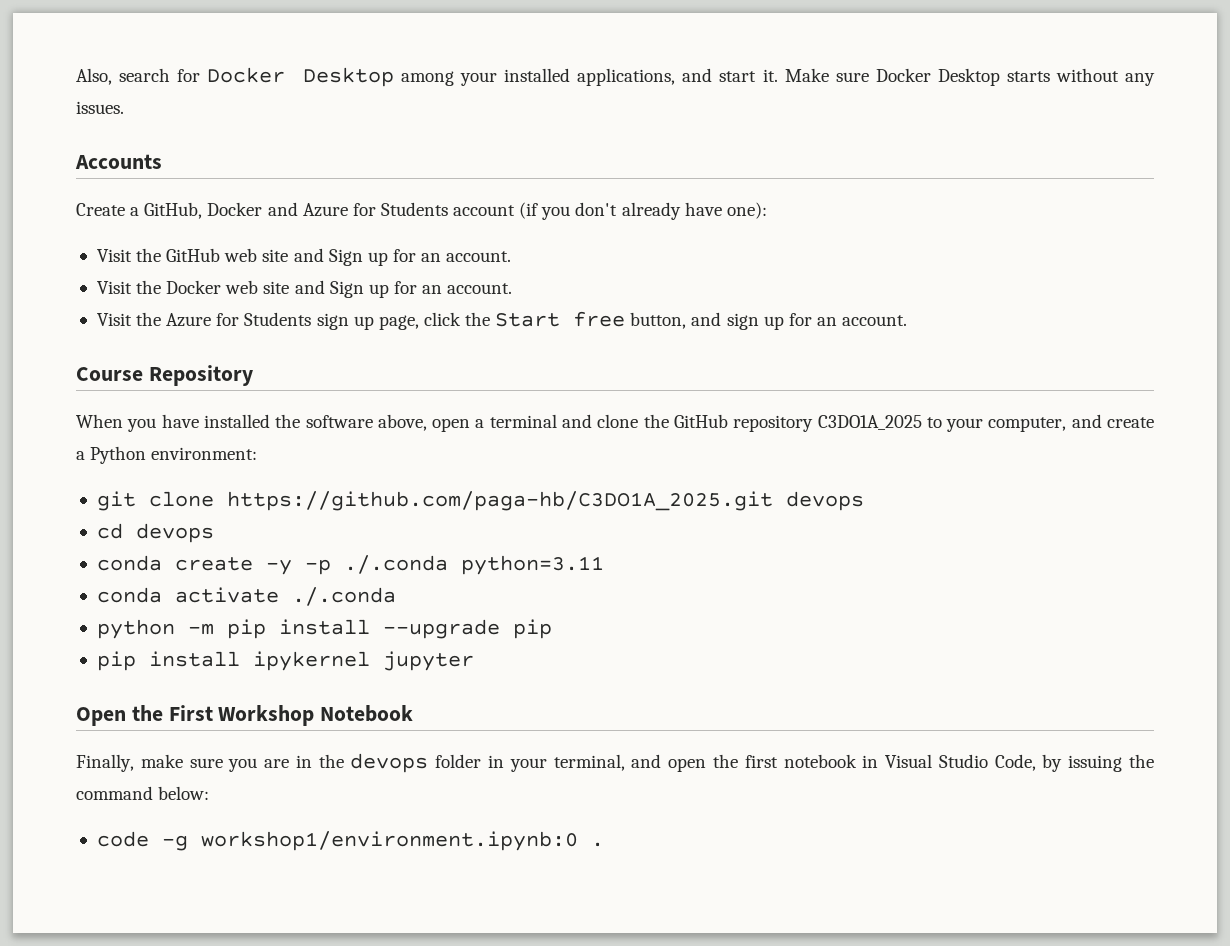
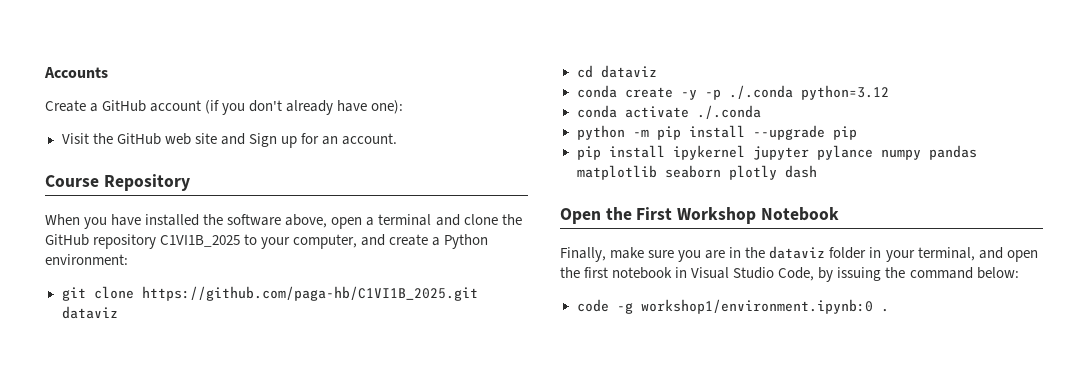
- Also, search for Docker Desktop among your installed applications, and start it. Make sure Docker Desktop starts without any issues.
  Accounts
- Create a GitHub, Docker and Azure for Students account (if you don't already have one):
+ Create a GitHub account (if you don't already have one):
- Visit the Docker web site and Sign up for an account.
- Visit the Azure for Students sign up page, click the Start free button, and sign up for an account.
- When you have installed the software above, open a terminal and clone the GitHub repository C3DO1A_2025 to your computer, and create a Python environment:
+ When you have installed the software above, open a terminal and clone the GitHub repository C1VI1B_2025 to your computer, and create a Python environment:
- git clone https://github.com/paga-hb/C3DO1A_2025.git devops
+ git clone https://github.com/paga-hb/C1VI1B_2025.git dataviz
- cd devops
+ cd dataviz
- conda create -y -p ./.conda python=3.11
+ conda create -y -p ./.conda python=3.12
- pip install ipykernel jupyter
+ pip install ipykernel jupyter pylance numpy pandas matplotlib seaborn plotly dash
- Finally, make sure you are in the devops folder in your terminal, and open the first notebook in Visual Studio Code, by issuing the command below:
+ Finally, make sure you are in the dataviz folder in your terminal, and open the first notebook in Visual Studio Code, by issuing the command below:

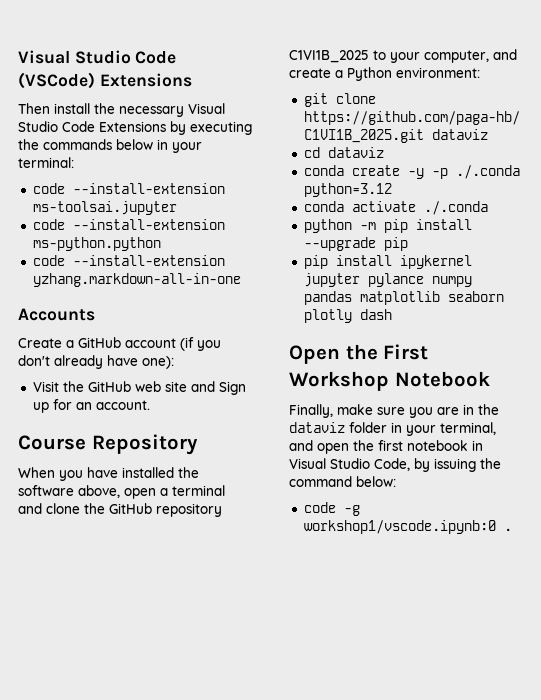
+ Visual Studio Code (VSCode) Extensions
+ Then install the necessary Visual Studio Code Extensions by executing the commands below in your terminal:
+ code --install-extension ms-toolsai.jupyter
+ code --install-extension ms-python.python
+ code --install-extension yzhang.markdown-all-in-one
- code -g workshop1/environment.ipynb:0 .
+ code -g workshop1/vscode.ipynb:0 .

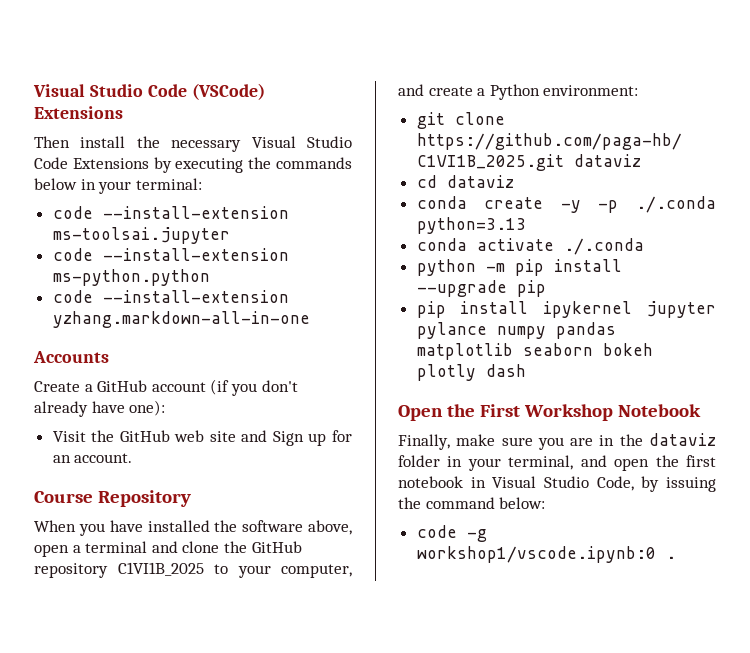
- conda create -y -p ./.conda python=3.12
+ conda create -y -p ./.conda python=3.13
- pip install ipykernel jupyter pylance numpy pandas matplotlib seaborn plotly dash
+ pip install ipykernel jupyter pylance numpy pandas matplotlib seaborn bokeh plotly dash

